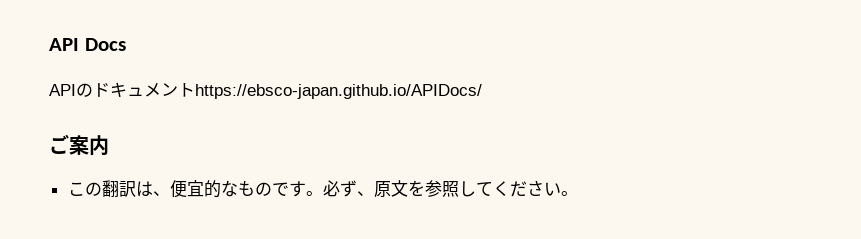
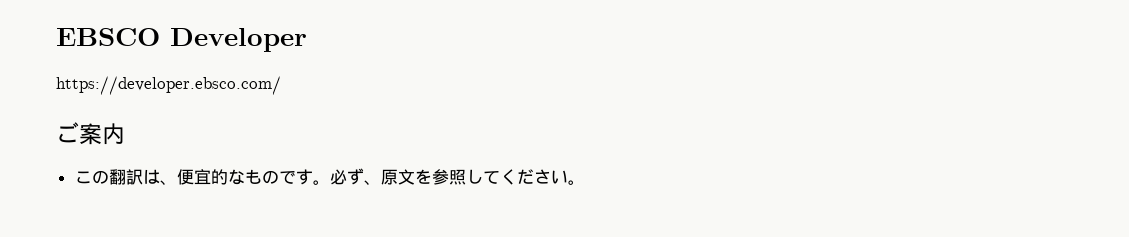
- API Docs
- APIのドキュメントhttps://ebsco-japan.github.io/APIDocs/
+ EBSCO Developer
+ https://developer.ebsco.com/

